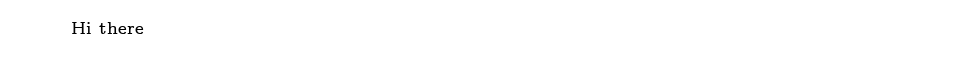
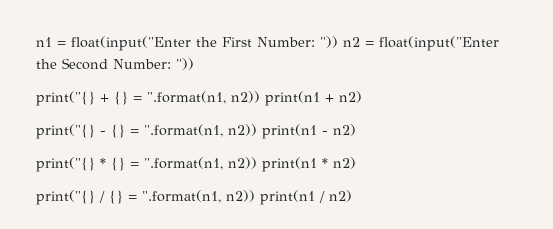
- Hi there
+ n1 = float(input("Enter the First Number: ")) n2 = float(input("Enter the Second Number: "))
+ print("{} + {} = ".format(n1, n2)) print(n1 + n2)
+ print("{} - {} = ".format(n1, n2)) print(n1 - n2)
+ print("{} * {} = ".format(n1, n2)) print(n1 * n2)
+ print("{} / {} = ".format(n1, n2)) print(n1 / n2)

